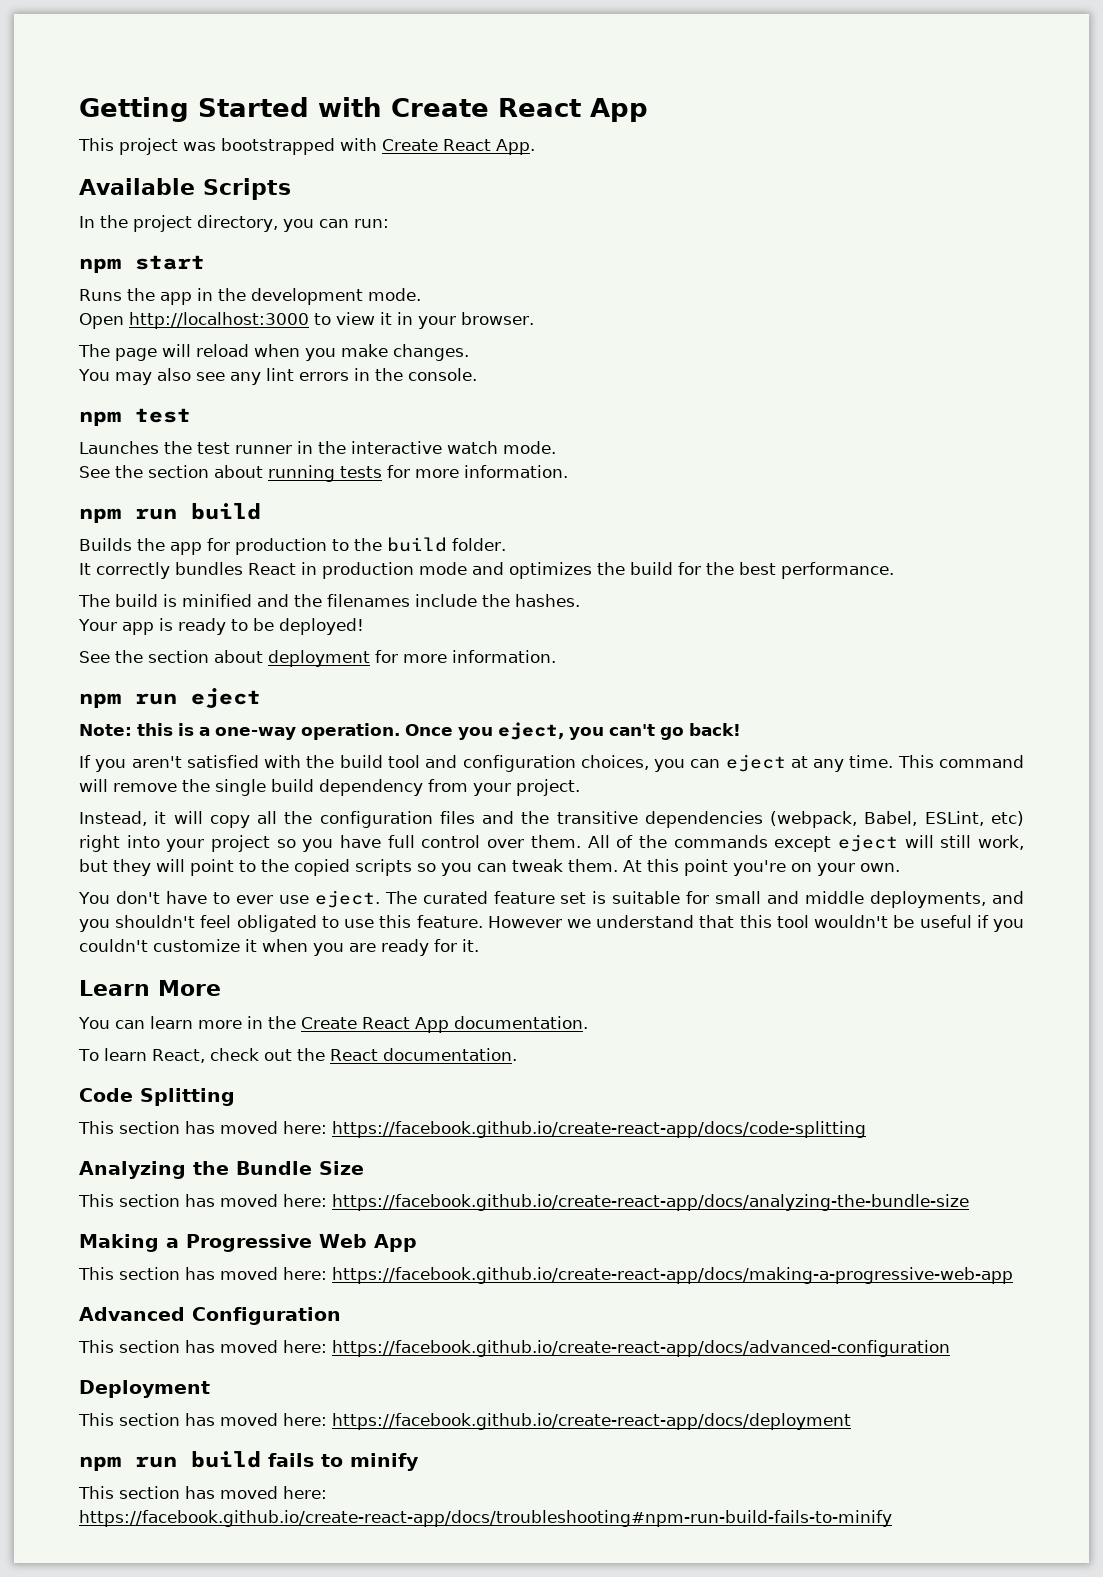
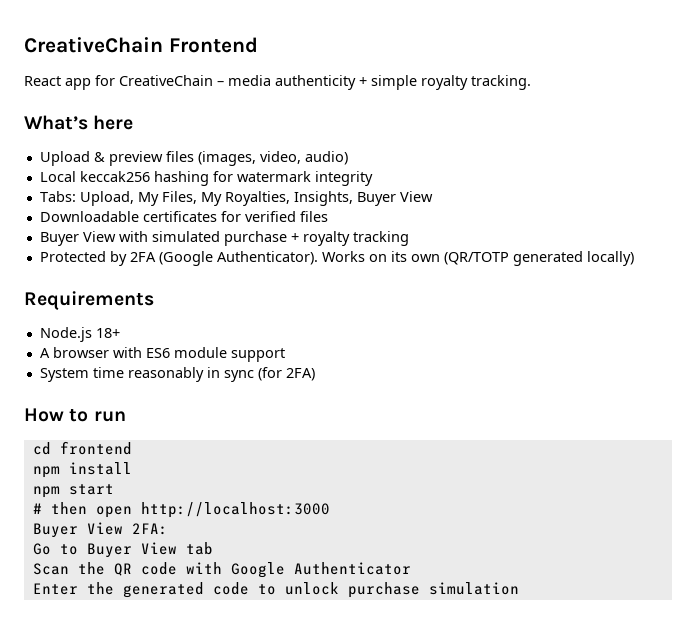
- Getting Started with Create React App
- This project was bootstrapped with Create React App.
- Available Scripts
- In the project directory, you can run:
+ CreativeChain Frontend
+ React app for CreativeChain – media authenticity + simple royalty tracking.
+ What’s here
+ Upload & preview files (images, video, audio)
+ Local keccak256 hashing for watermark integrity
+ Tabs: Upload, My Files, My Royalties, Insights, Buyer View
+ Downloadable certificates for verified files
+ Buyer View with simulated purchase + royalty tracking
+ Protected by 2FA (Google Authenticator). Works on its own (QR/TOTP generated locally)
+ Requirements
+ Node.js 18+
+ A browser with ES6 module support
+ System time reasonably in sync (for 2FA)
+ How to run
+ cd frontend
+ npm install
  npm start
- Runs the app in the development mode.
- Open http://localhost:3000 to view it in your browser.
- The page will reload when you make changes.
- You may also see any lint errors in the console.
- npm test
- Launches the test runner in the interactive watch mode.
- See the section about running tests for more information.
- npm run build
- Builds the app for production to the build folder.
- It correctly bundles React in production mode and optimizes the build for the best performance.
- The build is minified and the filenames include the hashes.
- Your app is ready to be deployed!
- See the section about deployment for more information.
- npm run eject
- Note: this is a one-way operation. Once you eject, you can't go back!
- If you aren't satisfied with the build tool and configuration choices, you can eject at any time. This command will remove the single build dependency from your project.
- Instead, it will copy all the configuration files and the transitive dependencies (webpack, Babel, ESLint, etc) right into your project so you have full control over them. All of the commands except eject will still work, but they will point to the copied scripts so you can tweak them. At this point you're on your own.
- You don't have to ever use eject. The curated feature set is suitable for small and middle deployments, and you shouldn't feel obligated to use this feature. However we understand that this tool wouldn't be useful if you couldn't customize it when you are ready for it.
- Learn More
- You can learn more in the Create React App documentation.
- To learn React, check out the React documentation.
- Code Splitting
- This section has moved here: https://facebook.github.io/create-react-app/docs/code-splitting
- Analyzing the Bundle Size
- This section has moved here: https://facebook.github.io/create-react-app/docs/analyzing-the-bundle-size
- Making a Progressive Web App
- This section has moved here: https://facebook.github.io/create-react-app/docs/making-a-progressive-web-app
- Advanced Configuration
- This section has moved here: https://facebook.github.io/create-react-app/docs/advanced-configuration
- Deployment
- This section has moved here: https://facebook.github.io/create-react-app/docs/deployment
- npm run build fails to minify
- This section has moved here: https://facebook.github.io/create-react-app/docs/troubleshooting#npm-run-build-fails-to-minify
+ # then open http://localhost:3000
+ Buyer View 2FA:
+ Go to Buyer View tab
+ Scan the QR code with Google Authenticator
+ Enter the generated code to unlock purchase simulation

